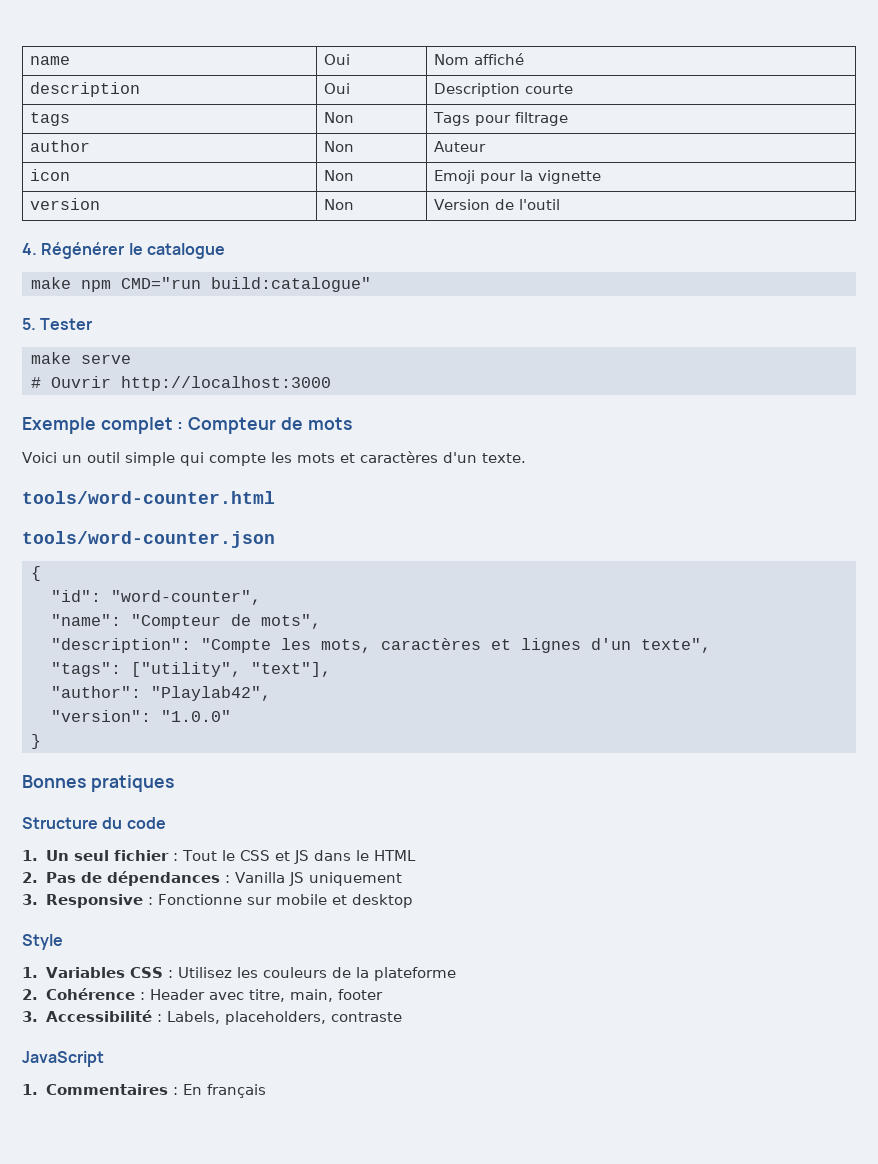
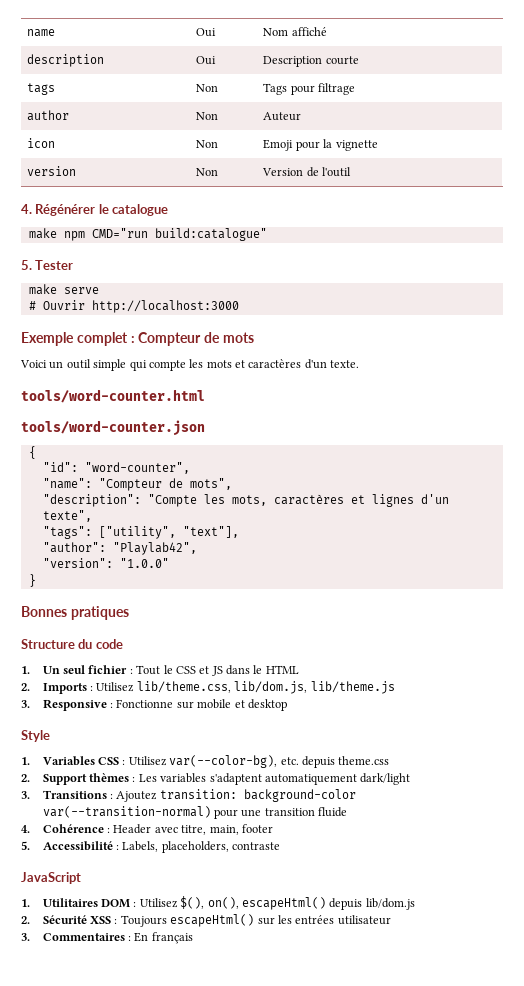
- 2. Pas de dépendances : Vanilla JS uniquement
+ 2. Imports : Utilisez lib/theme.css, lib/dom.js, lib/theme.js
- 1. Variables CSS : Utilisez les couleurs de la plateforme
- 2. Cohérence : Header avec titre, main, footer
+ 1. Variables CSS : Utilisez var(--color-bg), etc. depuis theme.css
+ 2. Support thèmes : Les variables s'adaptent automatiquement dark/light
+ 3. Transitions : Ajoutez transition: background-color var(--transition-normal) pour une transition fluide
+ 4. Cohérence : Header avec titre, main, footer
- 3. Accessibilité : Labels, placeholders, contraste
+ 5. Accessibilité : Labels, placeholders, contraste
- 1. Commentaires : En français
+ 1. Utilitaires DOM : Utilisez $(), on(), escapeHtml() depuis lib/dom.js
+ 2. Sécurité XSS : Toujours escapeHtml() sur les entrées utilisateur
+ 3. Commentaires : En français

